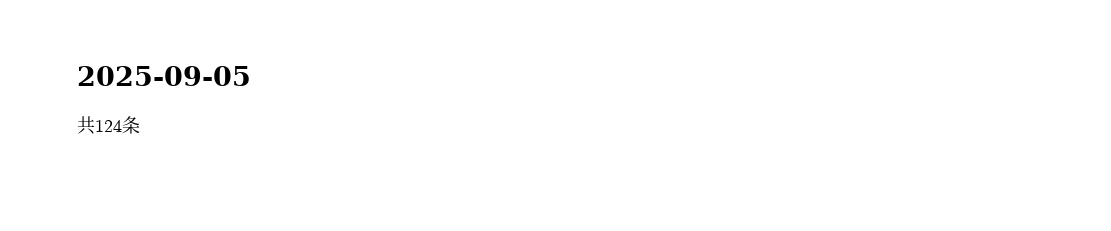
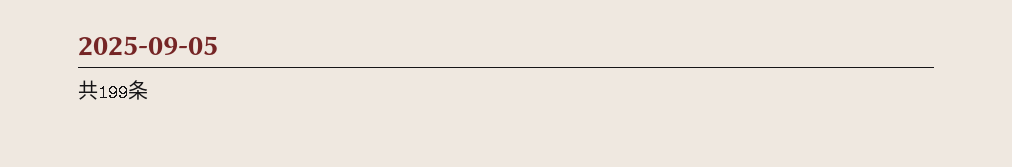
- 共124条
+ 共199条

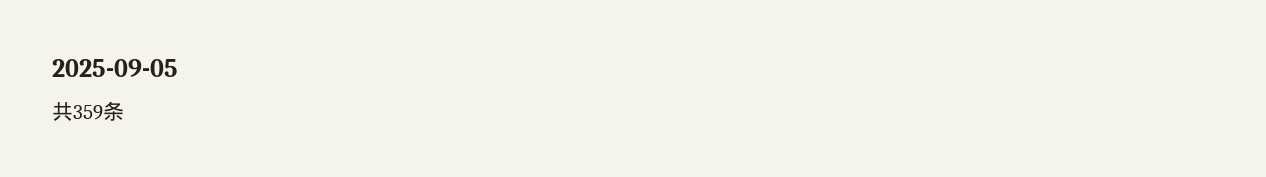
- 共199条
+ 共359条

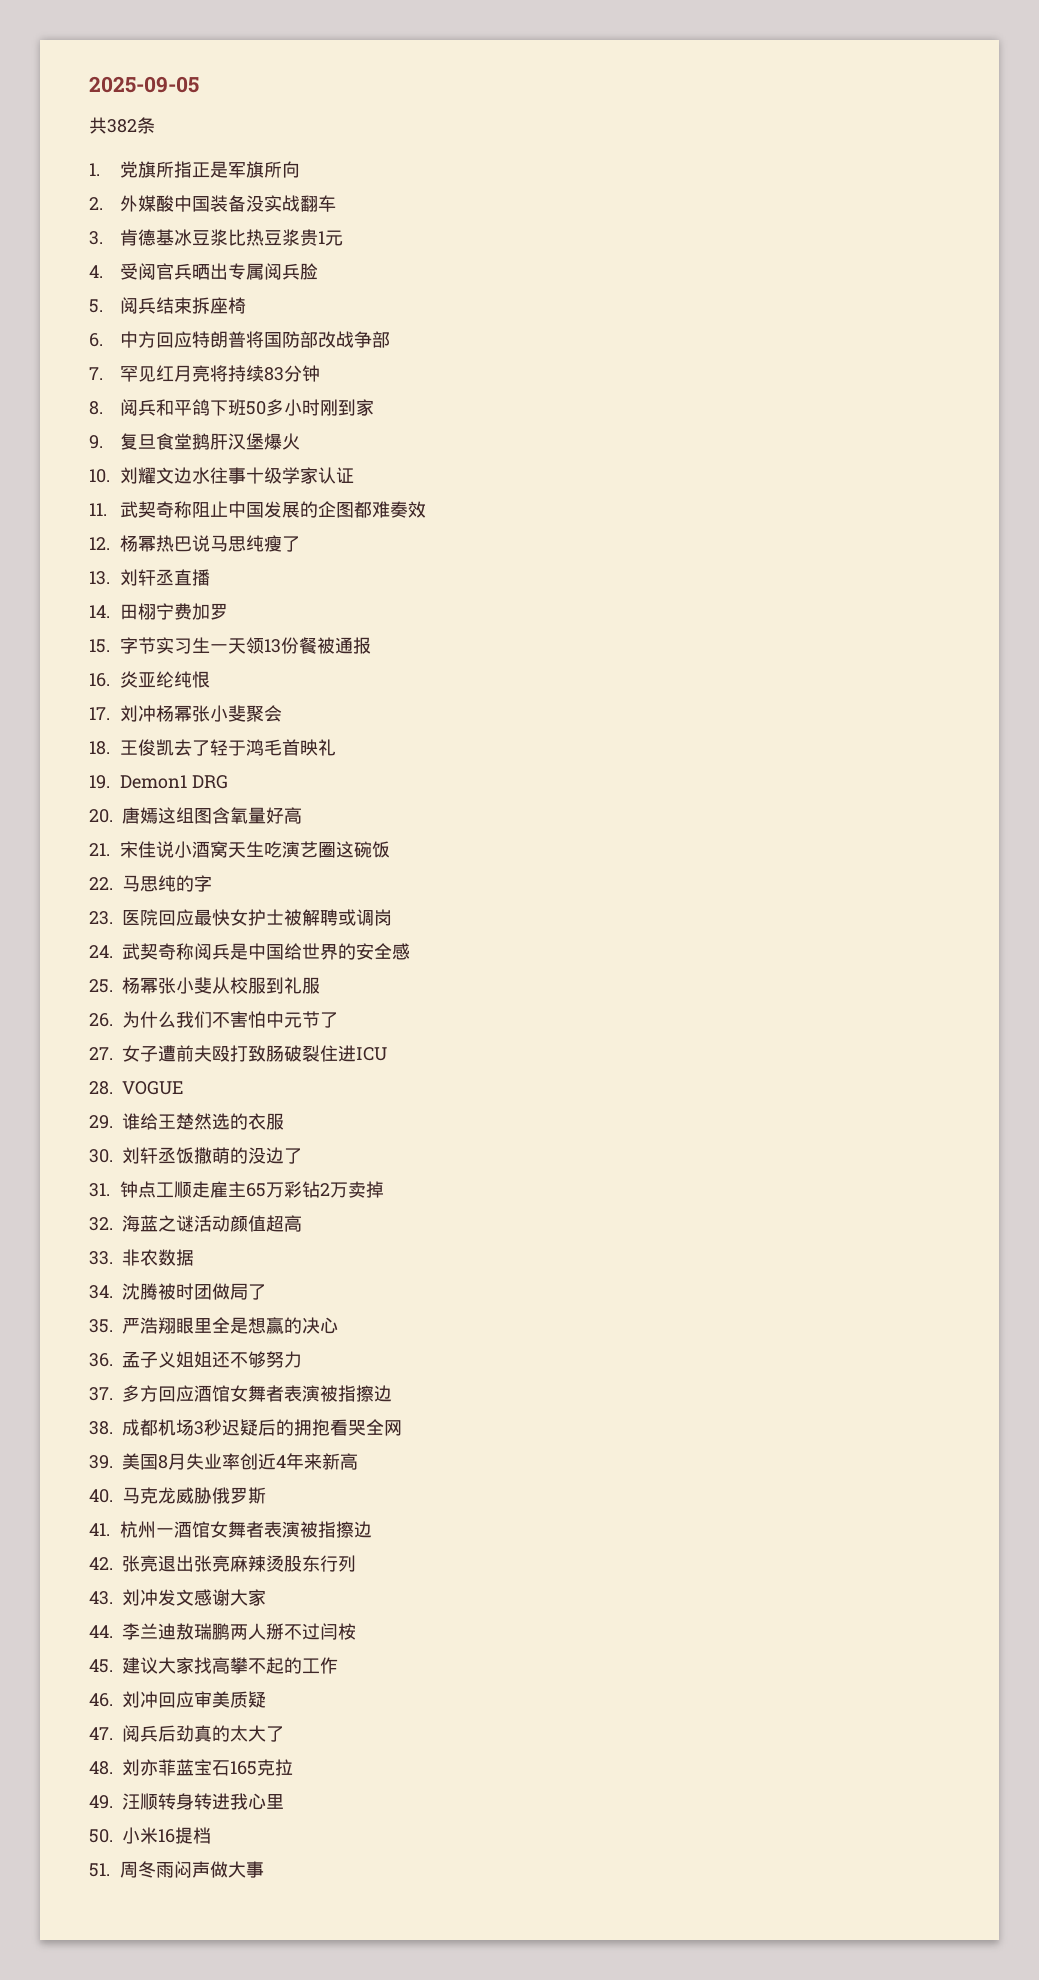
- 共359条
+ 共382条
+ 1.党旗所指正是军旗所向
+ 2.外媒酸中国装备没实战翻车
+ 3.肯德基冰豆浆比热豆浆贵1元
+ 4.受阅官兵晒出专属阅兵脸
+ 5.阅兵结束拆座椅
+ 6.中方回应特朗普将国防部改战争部
+ 7.罕见红月亮将持续83分钟
+ 8.阅兵和平鸽下班50多小时刚到家
+ 9.复旦食堂鹅肝汉堡爆火
+ 10.刘耀文边水往事十级学家认证
+ 11.武契奇称阻止中国发展的企图都难奏效
+ 12.杨幂热巴说马思纯瘦了
+ 13.刘轩丞直播
+ 14.田栩宁费加罗
+ 15.字节实习生一天领13份餐被通报
+ 16.炎亚纶纯恨
+ 17.刘冲杨幂张小斐聚会
+ 18.王俊凯去了轻于鸿毛首映礼
+ 19. Demon1 DRG
+ 20.唐嫣这组图含氧量好高
+ 21.宋佳说小酒窝天生吃演艺圈这碗饭
+ 22.马思纯的字
+ 23.医院回应最快女护士被解聘或调岗
+ 24.武契奇称阅兵是中国给世界的安全感
+ 25.杨幂张小斐从校服到礼服
+ 26.为什么我们不害怕中元节了
+ 27.女子遭前夫殴打致肠破裂住进ICU
+ 28. VOGUE
+ 29.谁给王楚然选的衣服
+ 30.刘轩丞饭撒萌的没边了
+ 31.钟点工顺走雇主65万彩钻2万卖掉
+ 32.海蓝之谜活动颜值超高
+ 33.非农数据
+ 34.沈腾被时团做局了
+ 35.严浩翔眼里全是想赢的决心
+ 36.孟子义姐姐还不够努力
+ 37.多方回应酒馆女舞者表演被指擦边
+ 38.成都机场3秒迟疑后的拥抱看哭全网
+ 39.美国8月失业率创近4年来新高
+ 40.马克龙威胁俄罗斯
+ 41.杭州一酒馆女舞者表演被指擦边
+ 42.张亮退出张亮麻辣烫股东行列
+ 43.刘冲发文感谢大家
+ 44.李兰迪敖瑞鹏两人掰不过闫桉
+ 45.建议大家找高攀不起的工作
+ 46.刘冲回应审美质疑
+ 47.阅兵后劲真的太大了
+ 48.刘亦菲蓝宝石165克拉
+ 49.汪顺转身转进我心里
+ 50.小米16提档
+ 51.周冬雨闷声做大事

